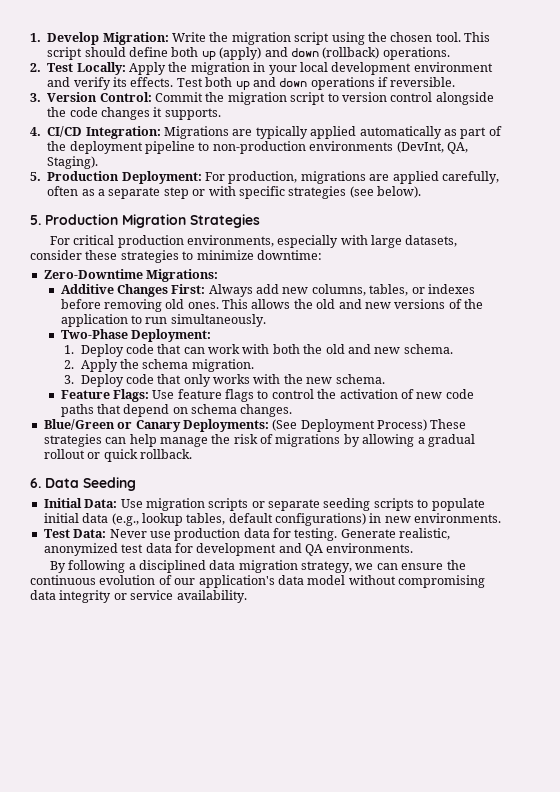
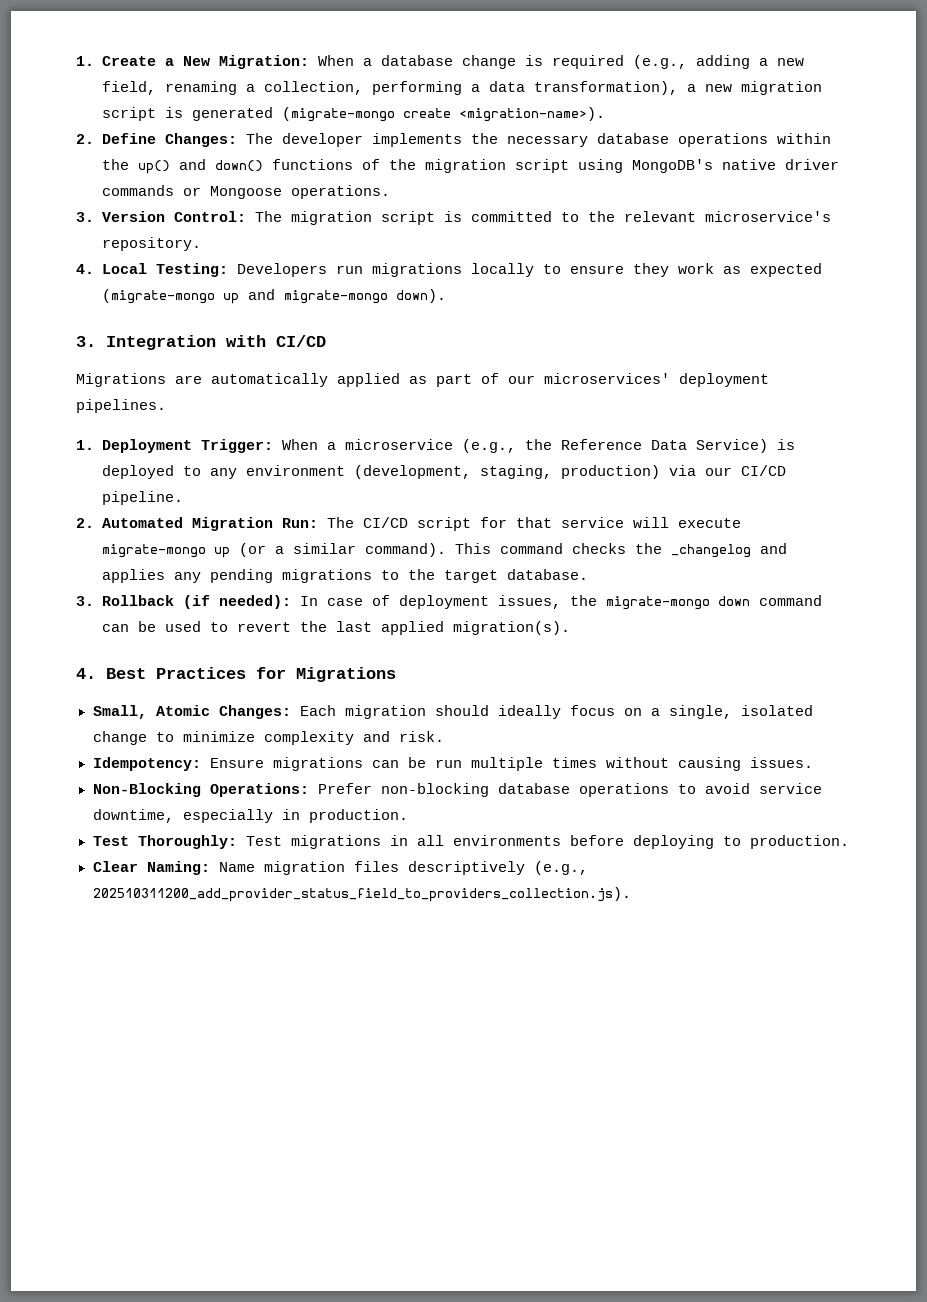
- 1. Develop Migration: Write the migration script using the chosen tool. This script should define both up (apply) and down (rollback) operations.
- 2. Test Locally: Apply the migration in your local development environment and verify its effects. Test both up and down operations if reversible.
- 3. Version Control: Commit the migration script to version control alongside the code changes it supports.
- 4. CI/CD Integration: Migrations are typically applied automatically as part of the deployment pipeline to non-production environments (DevInt, QA, Staging).
- 5. Production Deployment: For production, migrations are applied carefully, often as a separate step or with specific strategies (see below).
- 5. Production Migration Strategies
- For critical production environments, especially with large datasets, consider these strategies to minimize downtime:
- Zero-Downtime Migrations:
- Additive Changes First: Always add new columns, tables, or indexes before removing old ones. This allows the old and new versions of the application to run simultaneously.
- Two-Phase Deployment:
- 1. Deploy code that can work with both the old and new schema.
- 2. Apply the schema migration.
- 3. Deploy code that only works with the new schema.
- Feature Flags: Use feature flags to control the activation of new code paths that depend on schema changes.
- Blue/Green or Canary Deployments: (See Deployment Process) These strategies can help manage the risk of migrations by allowing a gradual rollout or quick rollback.
- 6. Data Seeding
- Initial Data: Use migration scripts or separate seeding scripts to populate initial data (e.g., lookup tables, default configurations) in new environments.
- Test Data: Never use production data for testing. Generate realistic, anonymized test data for development and QA environments.
- By following a disciplined data migration strategy, we can ensure the continuous evolution of our application's data model without compromising data integrity or service availability.
+ 1. Create a New Migration: When a database change is required (e.g., adding a new field, renaming a collection, performing a data transformation), a new migration script is generated (migrate-mongo create <migration-name>).
+ 2. Define Changes: The developer implements the necessary database operations within the up() and down() functions of the migration script using MongoDB's native driver commands or Mongoose operations.
+ 3. Version Control: The migration script is committed to the relevant microservice's repository.
+ 4. Local Testing: Developers run migrations locally to ensure they work as expected (migrate-mongo up and migrate-mongo down).
+ 3. Integration with CI/CD
+ Migrations are automatically applied as part of our microservices' deployment pipelines.
+ 1. Deployment Trigger: When a microservice (e.g., the Reference Data Service) is deployed to any environment (development, staging, production) via our CI/CD pipeline.
+ 2. Automated Migration Run: The CI/CD script for that service will execute migrate-mongo up (or a similar command). This command checks the _changelog and applies any pending migrations to the target database.
+ 3. Rollback (if needed): In case of deployment issues, the migrate-mongo down command can be used to revert the last applied migration(s).
+ 4. Best Practices for Migrations
+ Small, Atomic Changes: Each migration should ideally focus on a single, isolated change to minimize complexity and risk.
+ Idempotency: Ensure migrations can be run multiple times without causing issues.
+ Non-Blocking Operations: Prefer non-blocking database operations to avoid service downtime, especially in production.
+ Test Thoroughly: Test migrations in all environments before deploying to production.
+ Clear Naming: Name migration files descriptively (e.g., 202510311200_add_provider_status_field_to_providers_collection.js).

